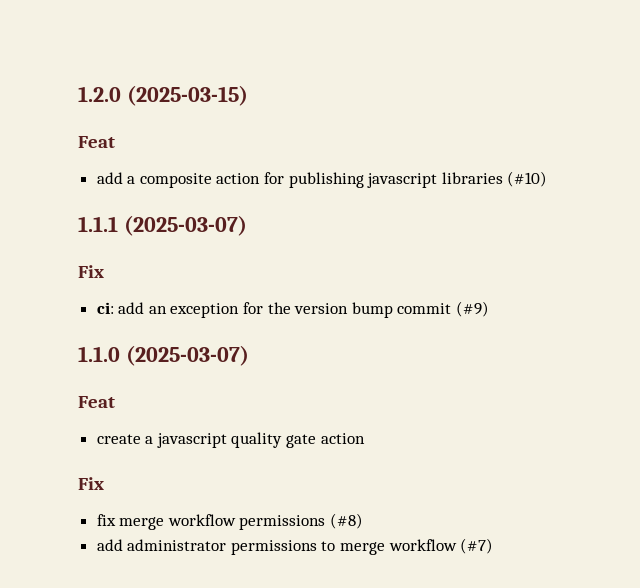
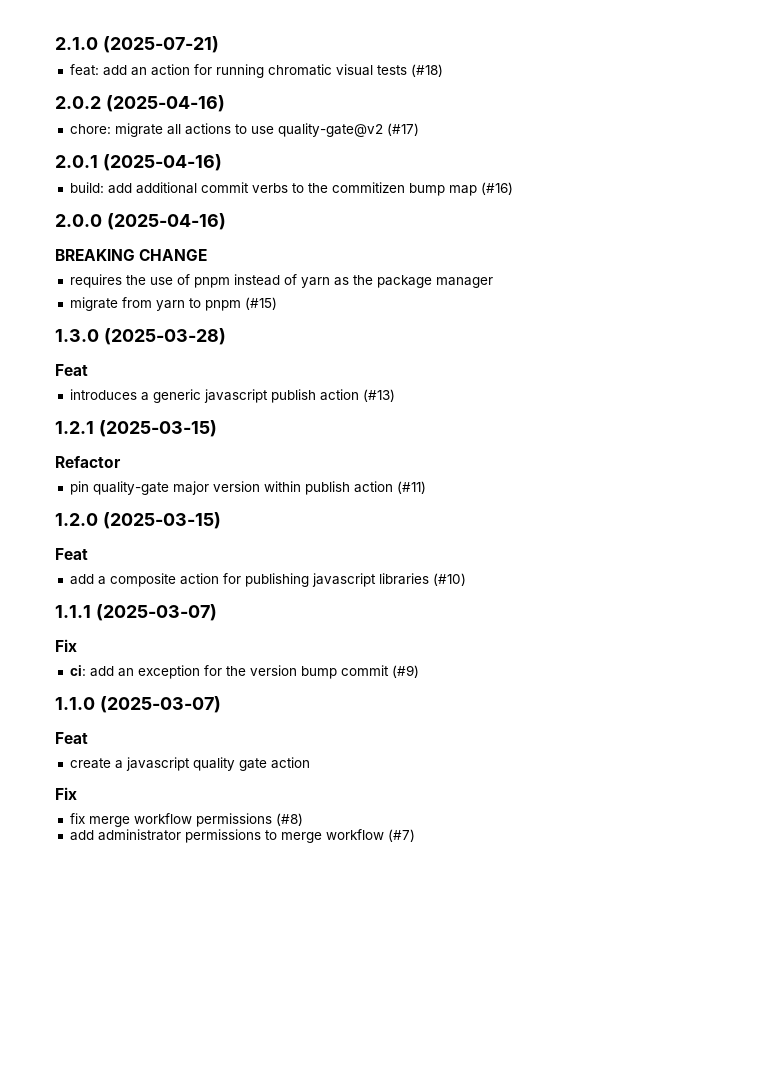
+ 2.1.0 (2025-07-21)
+ feat: add an action for running chromatic visual tests (#18)
+ 2.0.2 (2025-04-16)
+ chore: migrate all actions to use quality-gate@v2 (#17)
+ 2.0.1 (2025-04-16)
+ build: add additional commit verbs to the commitizen bump map (#16)
+ 2.0.0 (2025-04-16)
+ BREAKING CHANGE
+ requires the use of pnpm instead of yarn as the package manager
+ migrate from yarn to pnpm (#15)
+ 1.3.0 (2025-03-28)
+ Feat
+ introduces a generic javascript publish action (#13)
+ 1.2.1 (2025-03-15)
+ Refactor
+ pin quality-gate major version within publish action (#11)

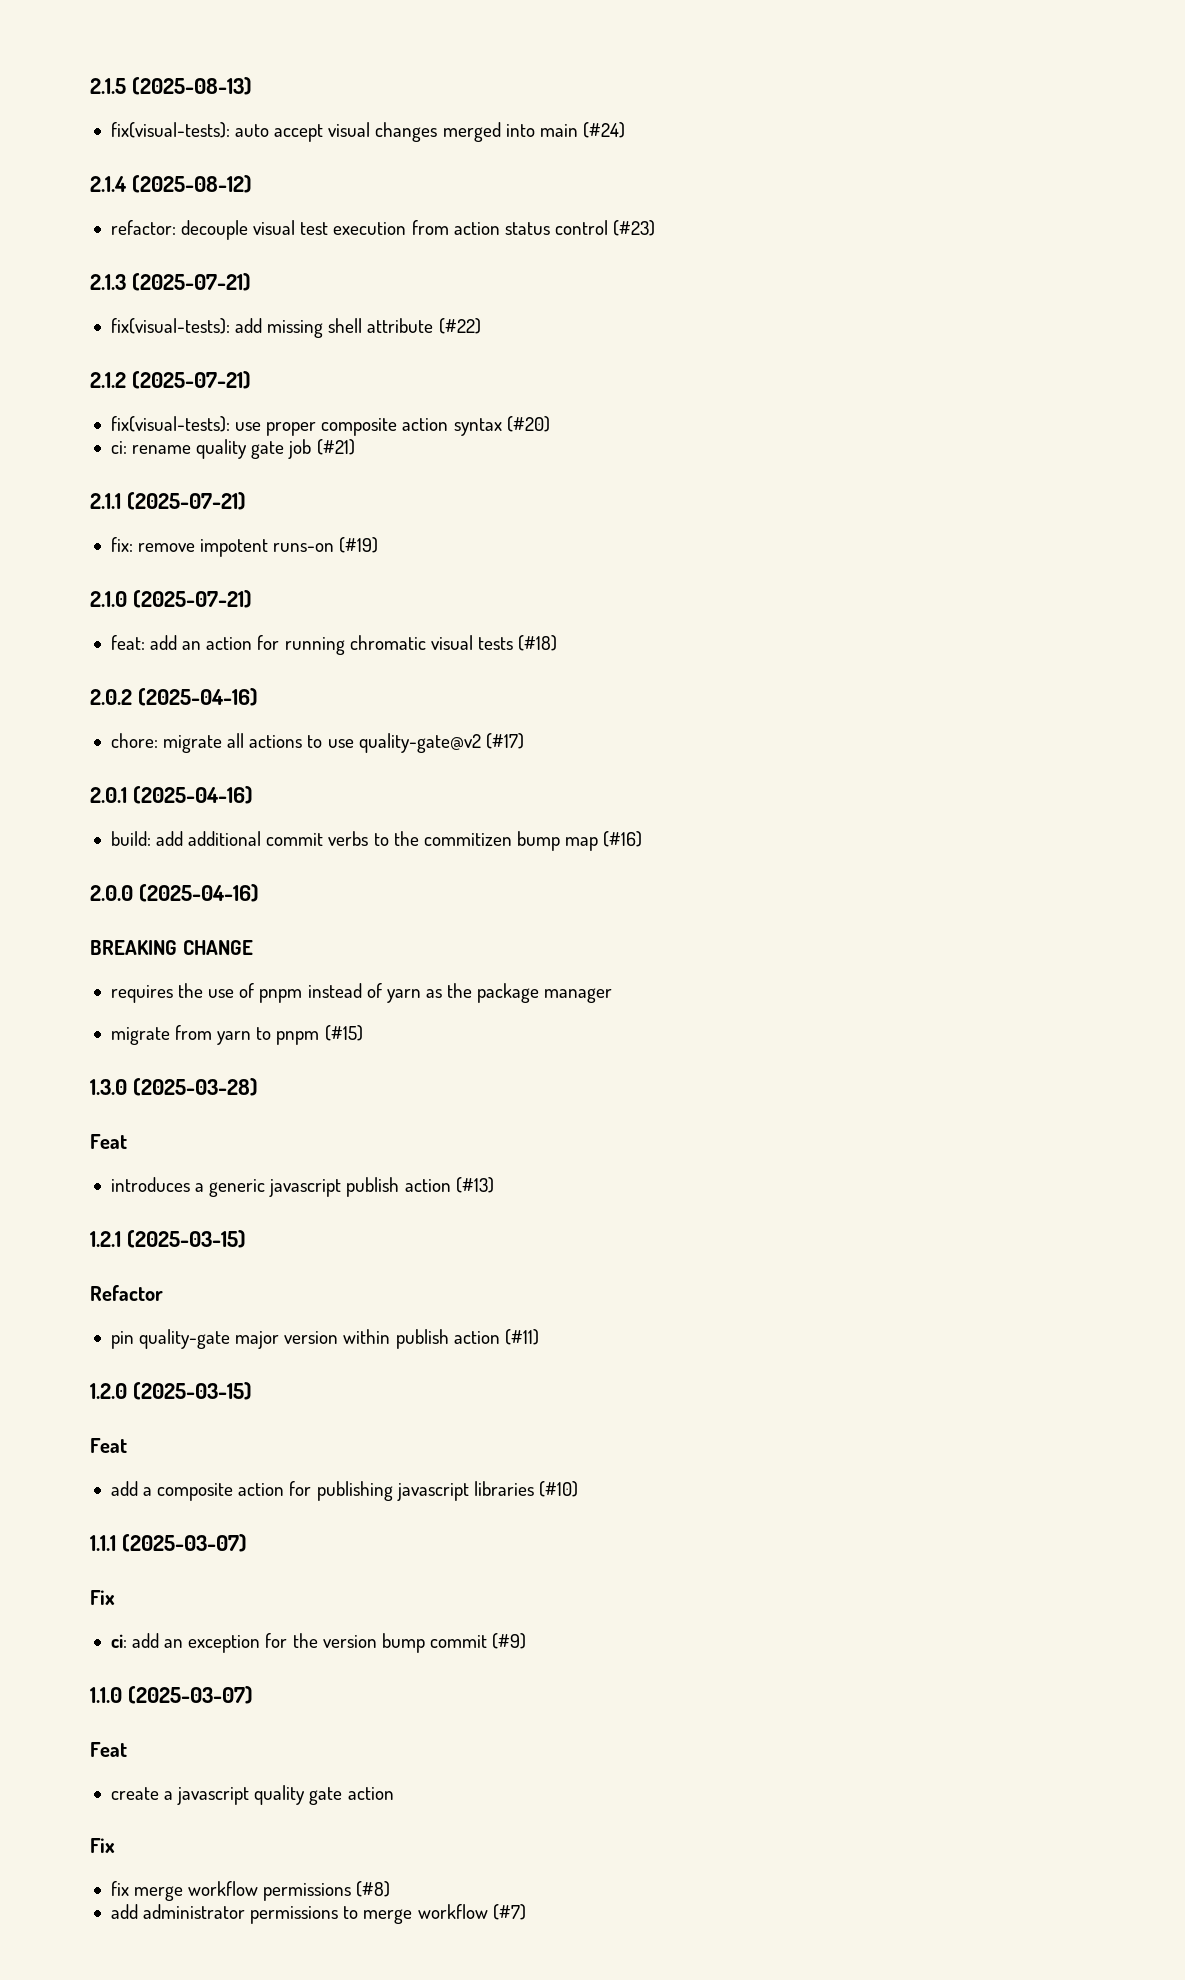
+ 2.1.5 (2025-08-13)
+ fix(visual-tests): auto accept visual changes merged into main (#24)
+ 2.1.4 (2025-08-12)
+ refactor: decouple visual test execution from action status control (#23)
+ 2.1.3 (2025-07-21)
+ fix(visual-tests): add missing shell attribute (#22)
+ 2.1.2 (2025-07-21)
+ fix(visual-tests): use proper composite action syntax (#20)
+ ci: rename quality gate job (#21)
+ 2.1.1 (2025-07-21)
+ fix: remove impotent runs-on (#19)

